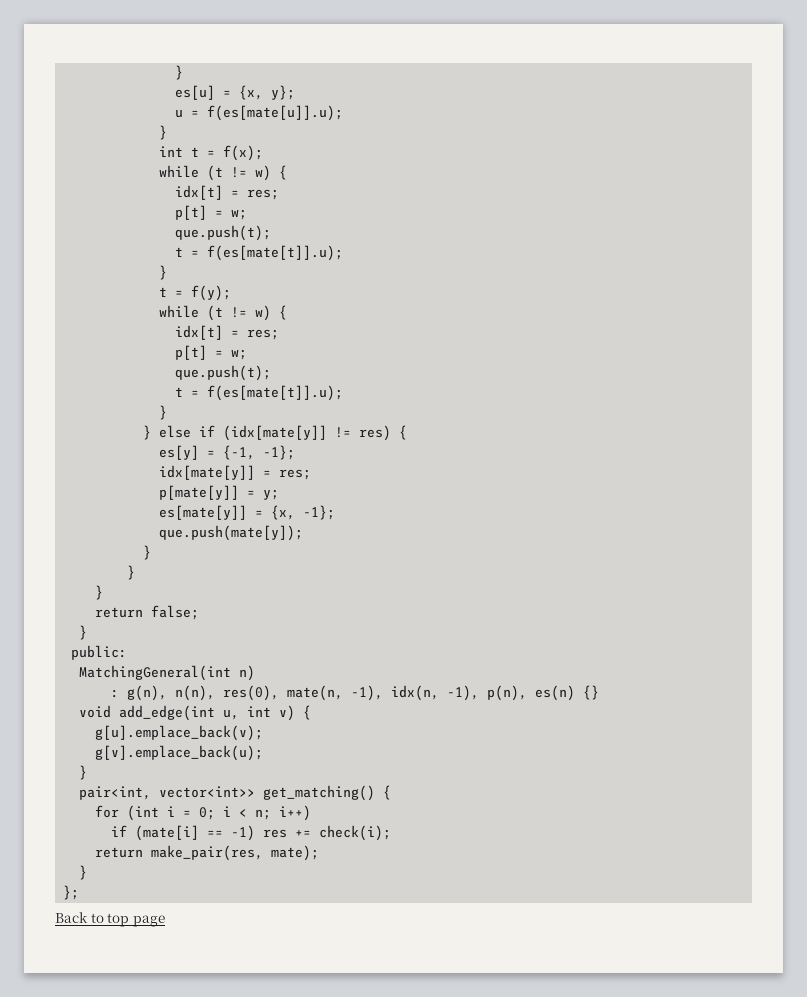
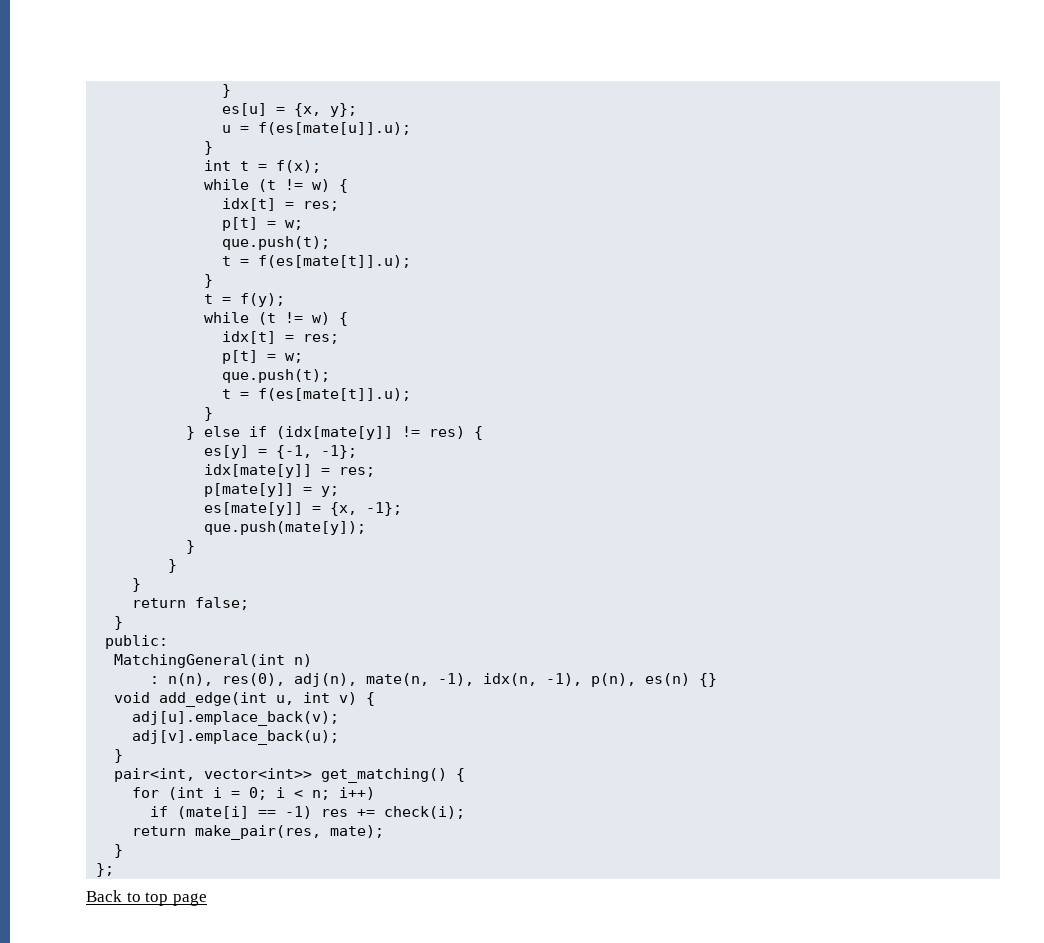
- : g(n), n(n), res(0), mate(n, -1), idx(n, -1), p(n), es(n) {}
+ : n(n), res(0), adj(n), mate(n, -1), idx(n, -1), p(n), es(n) {}
- g[u].emplace_back(v);
- g[v].emplace_back(u);
+ adj[u].emplace_back(v);
+ adj[v].emplace_back(u);

